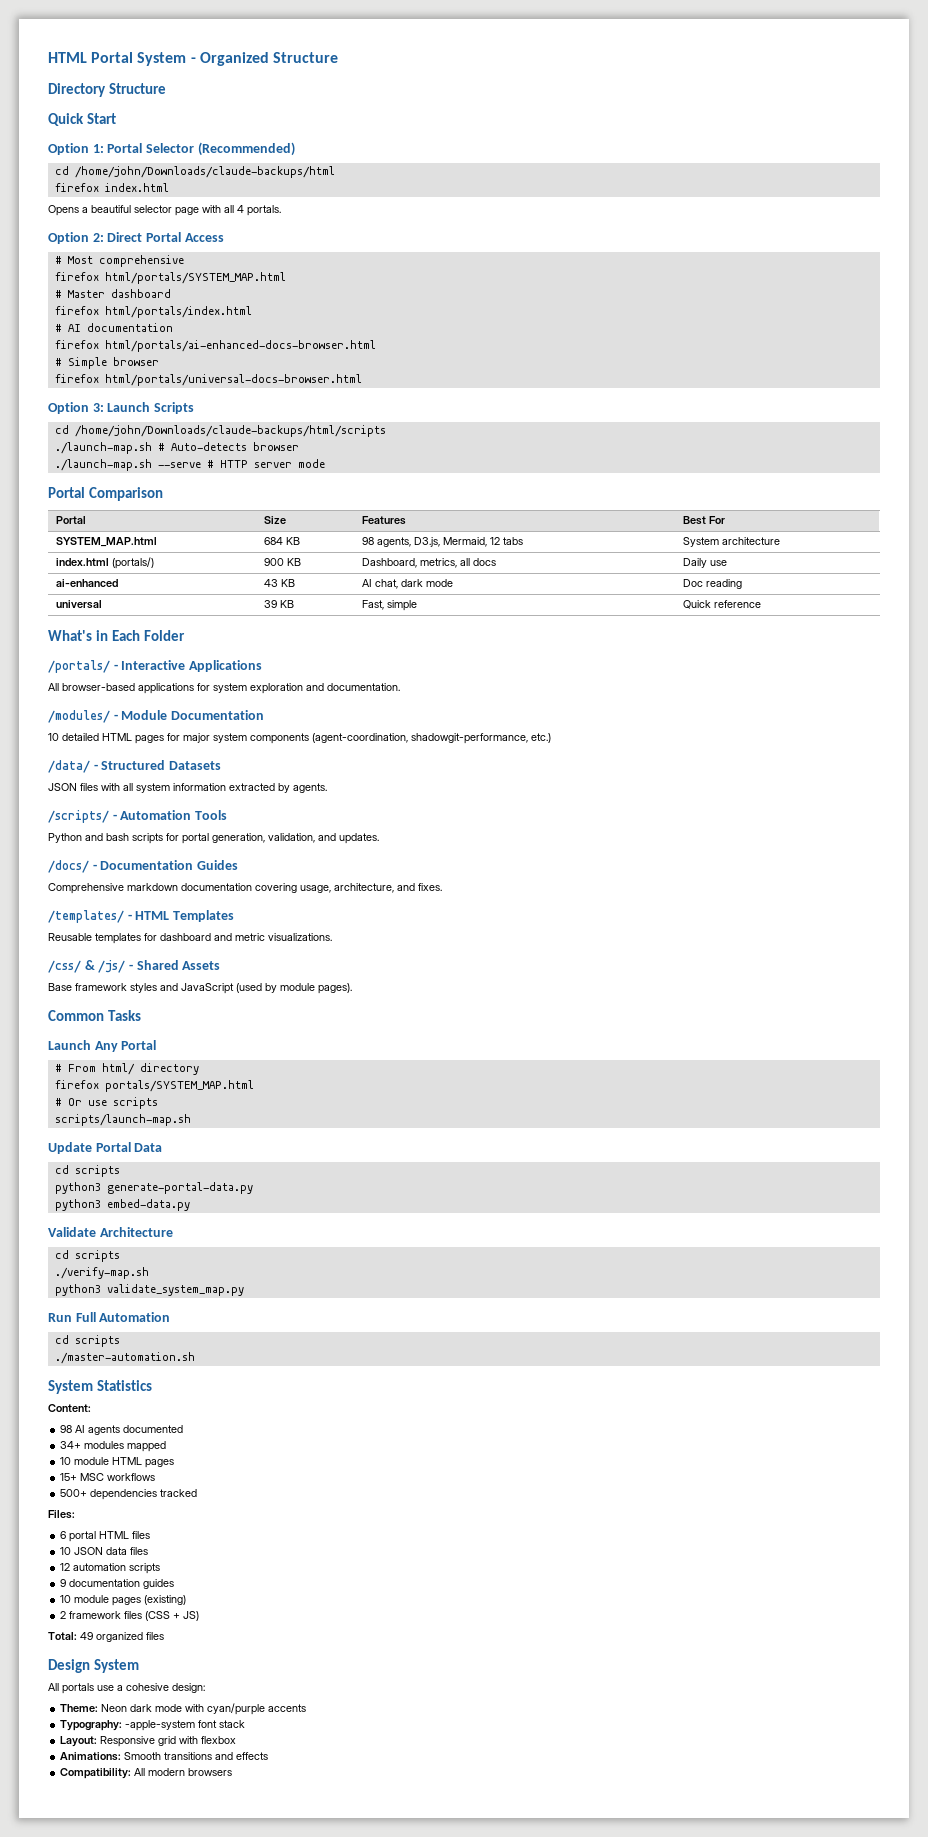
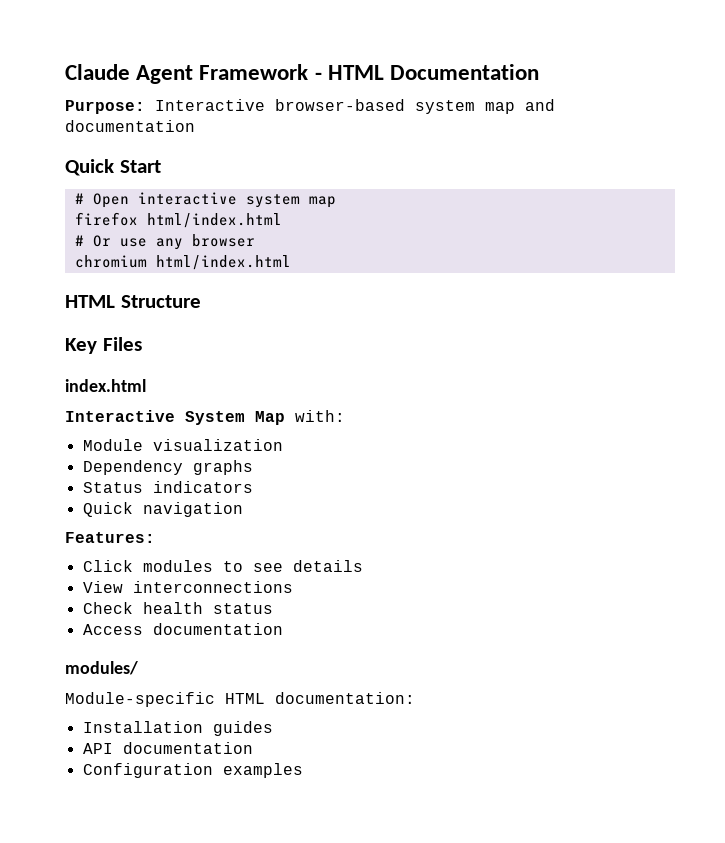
- HTML Portal System - Organized Structure
- Directory Structure
+ Claude Agent Framework - HTML Documentation
+ Purpose: Interactive browser-based system map and documentation
  Quick Start
- Option 1: Portal Selector (Recommended)
- cd /home/john/Downloads/claude-backups/html
- firefox index.html
- Opens a beautiful selector page with all 4 portals.
- Option 2: Direct Portal Access
- # Most comprehensive
- firefox html/portals/SYSTEM_MAP.html
- # Master dashboard
- firefox html/portals/index.html
- # AI documentation
- firefox html/portals/ai-enhanced-docs-browser.html
- # Simple browser
- firefox html/portals/universal-docs-browser.html
- Option 3: Launch Scripts
- cd /home/john/Downloads/claude-backups/html/scripts
- ./launch-map.sh # Auto-detects browser
- ./launch-map.sh --serve # HTTP server mode
- Portal Comparison
- Portal | Size | Features | Best For
- SYSTEM_MAP.html | 684 KB | 98 agents, D3.js, Mermaid, 12 tabs | System architecture
- index.html (portals/) | 900 KB | Dashboard, metrics, all docs | Daily use
- ai-enhanced | 43 KB | AI chat, dark mode | Doc reading
- universal | 39 KB | Fast, simple | Quick reference
- What's in Each Folder
- /portals/ - Interactive Applications
- All browser-based applications for system exploration and documentation.
- /modules/ - Module Documentation
- 10 detailed HTML pages for major system components (agent-coordination, shadowgit-performance, etc.)
- /data/ - Structured Datasets
- JSON files with all system information extracted by agents.
- /scripts/ - Automation Tools
- Python and bash scripts for portal generation, validation, and updates.
- /docs/ - Documentation Guides
- Comprehensive markdown documentation covering usage, architecture, and fixes.
- /templates/ - HTML Templates
- Reusable templates for dashboard and metric visualizations.
- /css/ & /js/ - Shared Assets
- Base framework styles and JavaScript (used by module pages).
- Common Tasks
- Launch Any Portal
- # From html/ directory
- firefox portals/SYSTEM_MAP.html
- # Or use scripts
- scripts/launch-map.sh
- Update Portal Data
- cd scripts
- python3 generate-portal-data.py
- python3 embed-data.py
- Validate Architecture
- cd scripts
- ./verify-map.sh
- python3 validate_system_map.py
- Run Full Automation
- cd scripts
- ./master-automation.sh
- System Statistics
- Content:
- 98 AI agents documented
- 34+ modules mapped
- 10 module HTML pages
- 15+ MSC workflows
- 500+ dependencies tracked
- Files:
- 6 portal HTML files
- 10 JSON data files
- 12 automation scripts
- 9 documentation guides
- 10 module pages (existing)
- 2 framework files (CSS + JS)
- Total: 49 organized files
- Design System
- All portals use a cohesive design:
- Theme: Neon dark mode with cyan/purple accents
- Typography: -apple-system font stack
- Layout: Responsive grid with flexbox
- Animations: Smooth transitions and effects
- Compatibility: All modern browsers
+ # Open interactive system map
+ firefox html/index.html
+ # Or use any browser
+ chromium html/index.html
+ HTML Structure
+ Key Files
+ index.html
+ Interactive System Map with:
+ Module visualization
+ Dependency graphs
+ Status indicators
+ Quick navigation
+ Features:
+ Click modules to see details
+ View interconnections
+ Check health status
+ Access documentation
+ modules/
+ Module-specific HTML documentation:
+ Installation guides
+ API documentation
+ Configuration examples

